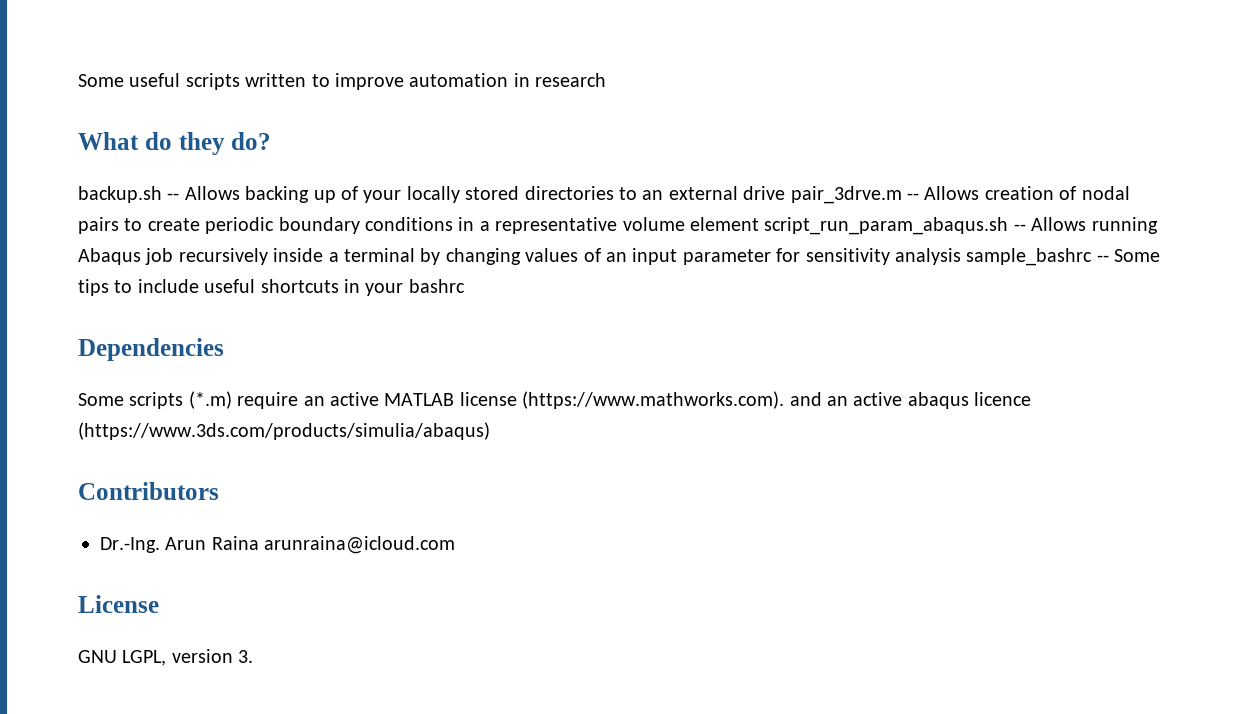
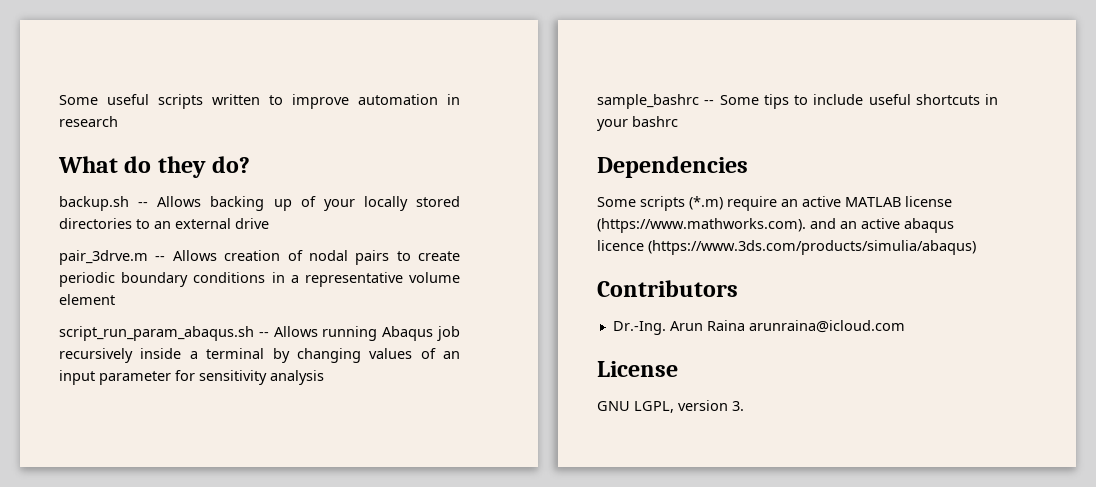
- backup.sh -- Allows backing up of your locally stored directories to an external drive pair_3drve.m -- Allows creation of nodal pairs to create periodic boundary conditions in a representative volume element script_run_param_abaqus.sh -- Allows running Abaqus job recursively inside a terminal by changing values of an input parameter for sensitivity analysis sample_bashrc -- Some tips to include useful shortcuts in your bashrc
+ backup.sh -- Allows backing up of your locally stored directories to an external drive
+ pair_3drve.m -- Allows creation of nodal pairs to create periodic boundary conditions in a representative volume element
+ script_run_param_abaqus.sh -- Allows running Abaqus job recursively inside a terminal by changing values of an input parameter for sensitivity analysis
+ sample_bashrc -- Some tips to include useful shortcuts in your bashrc

